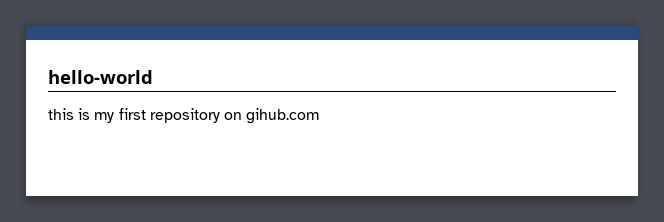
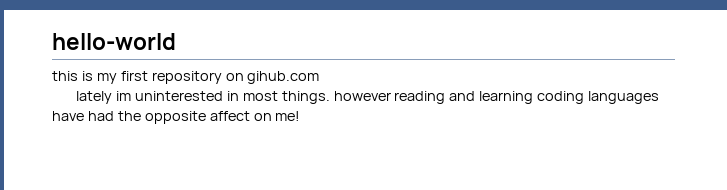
+ lately im uninterested in most things. however reading and learning coding languages have had the opposite affect on me!

